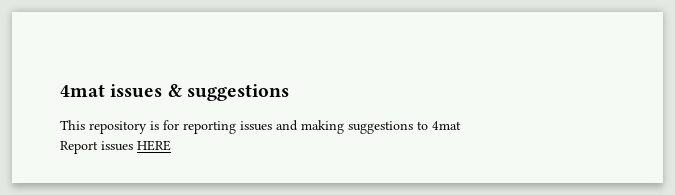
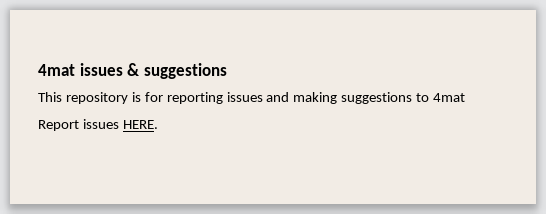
- Report issues HERE
+ Report issues HERE.

